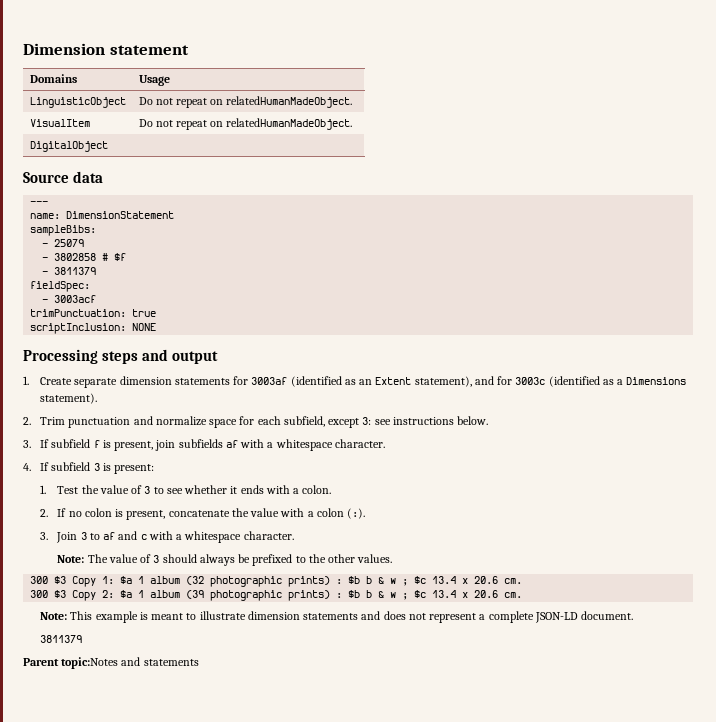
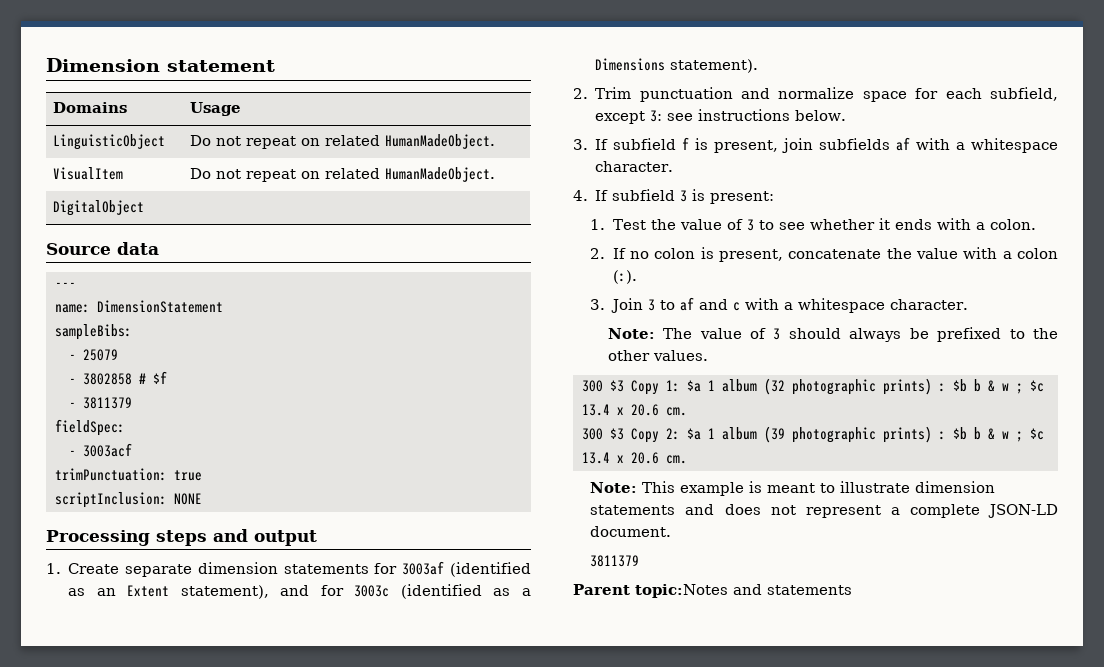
- LinguisticObject | Do not repeat on relatedHumanMadeObject.
+ LinguisticObject | Do not repeat on related HumanMadeObject.
- VisualItem | Do not repeat on relatedHumanMadeObject.
+ VisualItem | Do not repeat on related HumanMadeObject.

